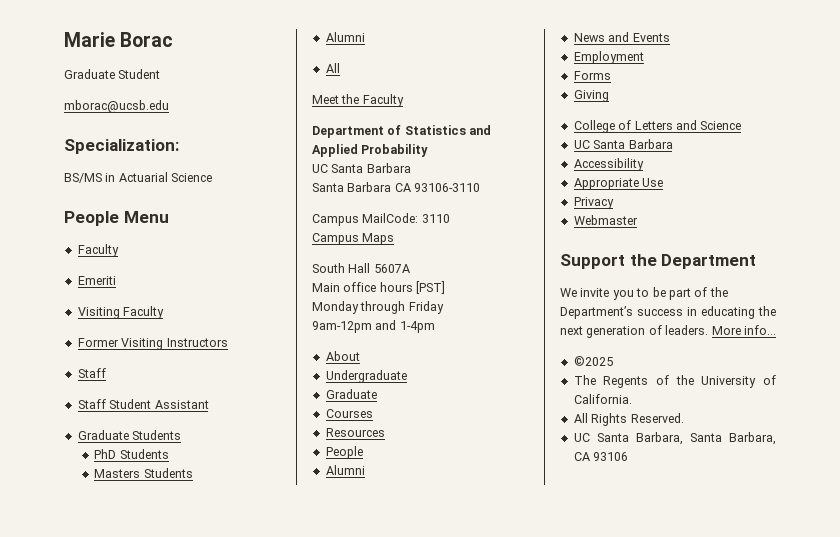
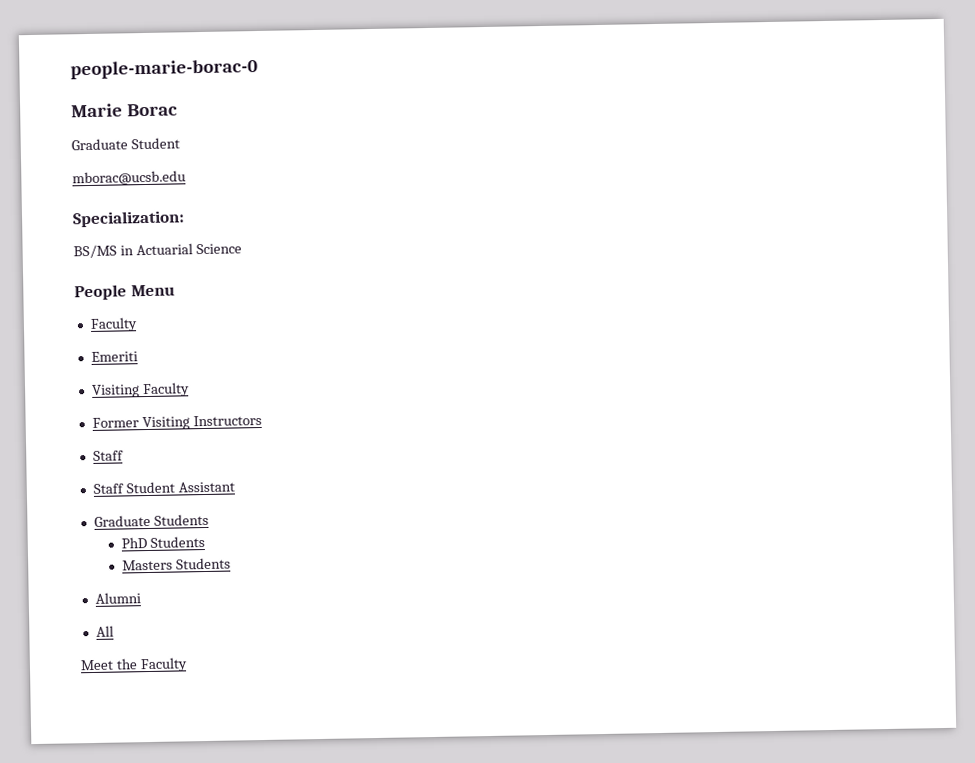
+ people-marie-borac-0
- Department of Statistics and Applied Probability
- UC Santa Barbara
- Santa Barbara CA 93106-3110
- Campus MailCode: 3110
- Campus Maps
- South Hall 5607A
- Main office hours [PST]
- Monday through Friday
- 9am-12pm and 1-4pm
- About
- Undergraduate
- Graduate
- Courses
- Resources
- People
- Alumni
- News and Events
- Employment
- Forms
- Giving
- College of Letters and Science
- UC Santa Barbara
- Accessibility
- Appropriate Use
- Privacy
- Webmaster
- Support the Department
- We invite you to be part of the Department’s success in educating the next generation of leaders. More info...
- ©2025
- The Regents of the University of California.
- All Rights Reserved.
- UC Santa Barbara, Santa Barbara, CA 93106

